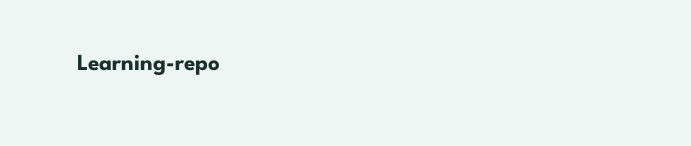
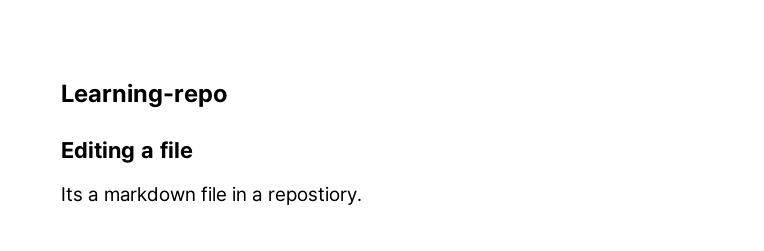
+ Editing a file
+ Its a markdown file in a repostiory.

